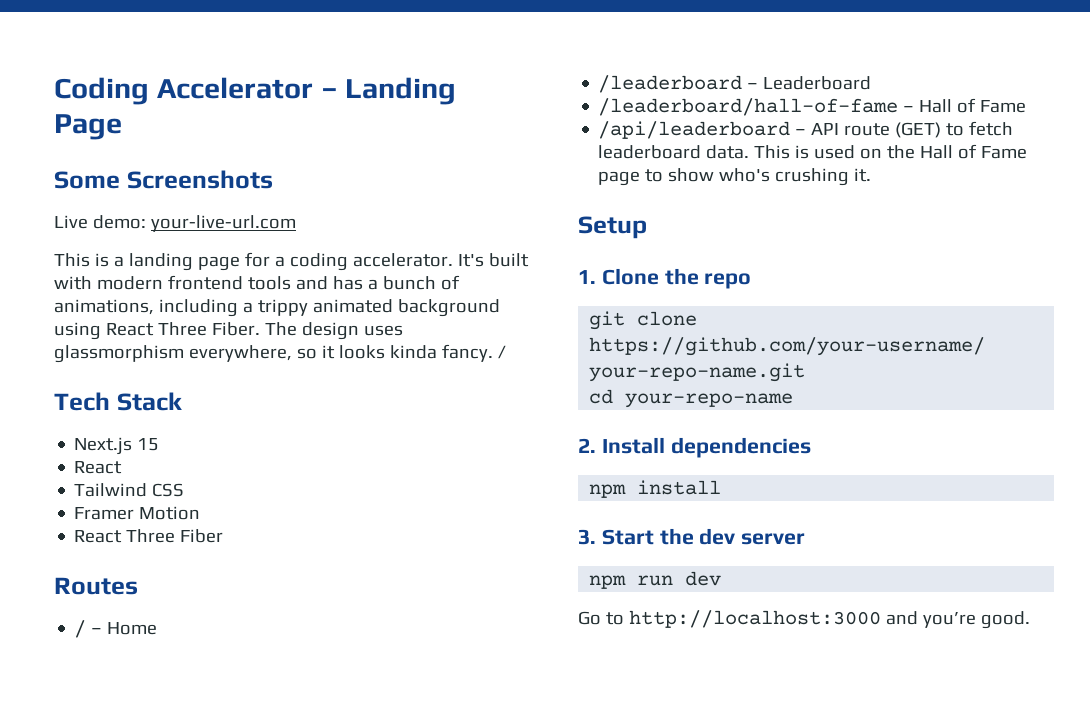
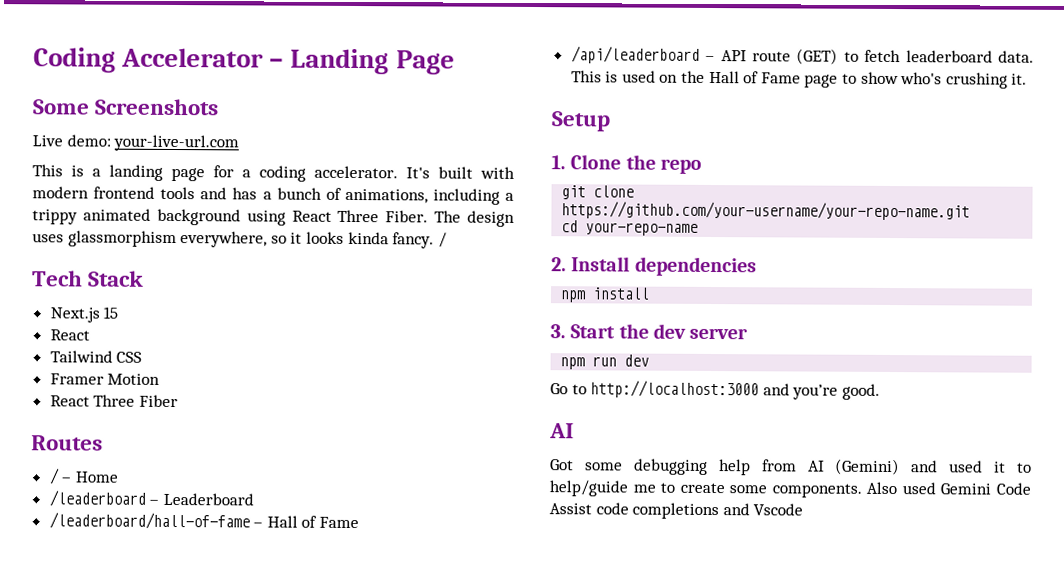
  Go to http://localhost:3000 and you’re good.
+ AI
+ Got some debugging help from AI (Gemini) and used it to help/guide me to create some components. Also used Gemini Code Assist code completions and Vscode

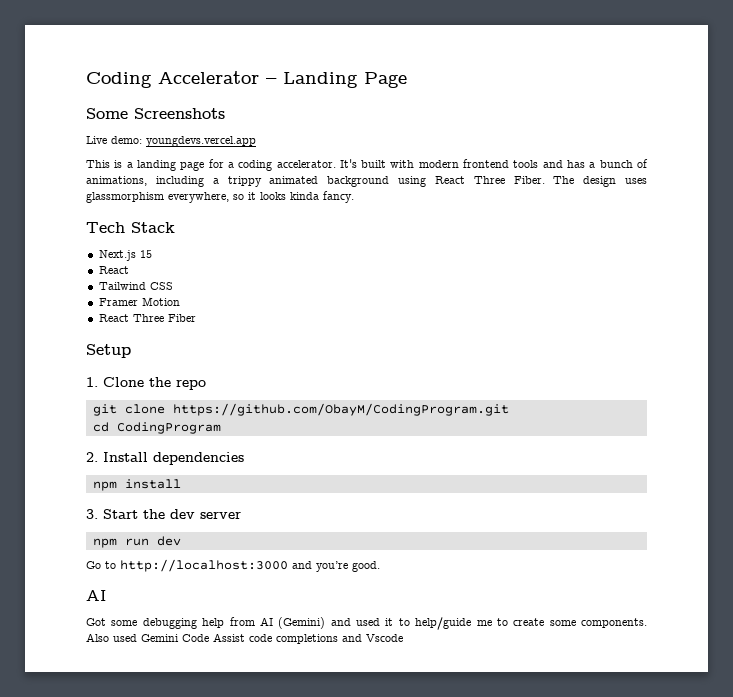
- Live demo: your-live-url.com
+ Live demo: youngdevs.vercel.app
- The design uses glassmorphism everywhere, so it looks kinda fancy. /
+ The design uses glassmorphism everywhere, so it looks kinda fancy.
- Routes
- / – Home
- /leaderboard – Leaderboard
- /leaderboard/hall-of-fame – Hall of Fame
- /api/leaderboard – API route (GET) to fetch leaderboard data. This is used on the Hall of Fame page to show who's crushing it.
- git clone https://github.com/your-username/your-repo-name.git
+ git clone https://github.com/ObayM/CodingProgram.git
- cd your-repo-name
+ cd CodingProgram

